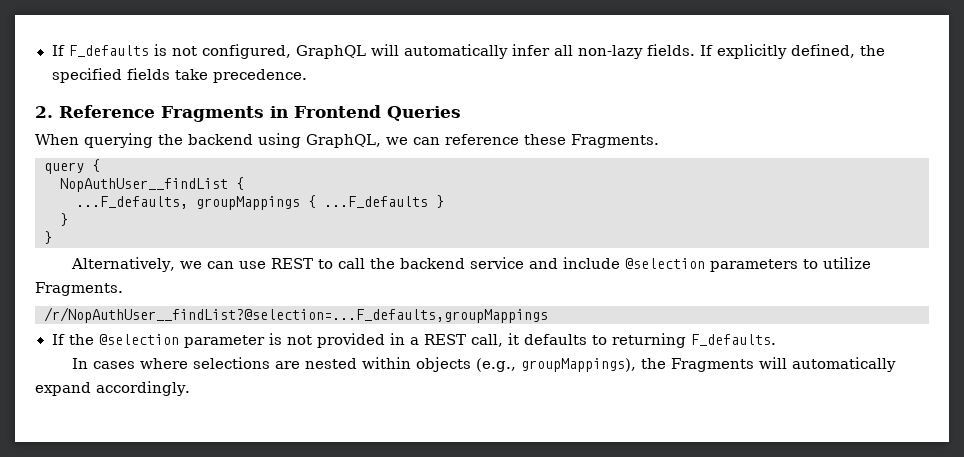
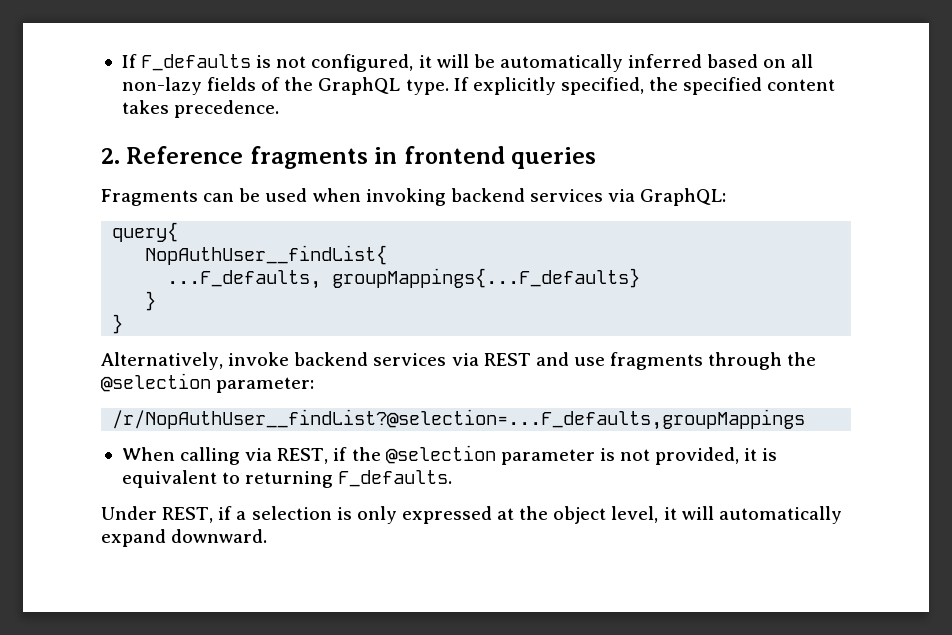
- If F_defaults is not configured, GraphQL will automatically infer all non-lazy fields.
+ If F_defaults is not configured, it will be automatically inferred based on all non-lazy fields of the GraphQL type.
- If explicitly defined, the specified fields take precedence.
+ If explicitly specified, the specified content takes precedence.
- 2. Reference Fragments in Frontend Queries
- When querying the backend using GraphQL, we can reference these Fragments.
- query {
- NopAuthUser__findList {
- ...F_defaults, groupMappings { ...F_defaults }
+ 2. Reference fragments in frontend queries
+ Fragments can be used when invoking backend services via GraphQL:
+ query{
+ NopAuthUser__findList{
+ ...F_defaults, groupMappings{...F_defaults}
  }
  }
- Alternatively, we can use REST to call the backend service and include @selection parameters to utilize Fragments.
+ Alternatively, invoke backend services via REST and use fragments through the @selection parameter:
  /r/NopAuthUser__findList?@selection=...F_defaults,groupMappings
- If the @selection parameter is not provided in a REST call, it defaults to returning F_defaults.
- In cases where selections are nested within objects (e.g., groupMappings), the Fragments will automatically expand accordingly.
+ When calling via REST, if the @selection parameter is not provided, it is equivalent to returning F_defaults.
+ Under REST, if a selection is only expressed at the object level, it will automatically expand downward.

